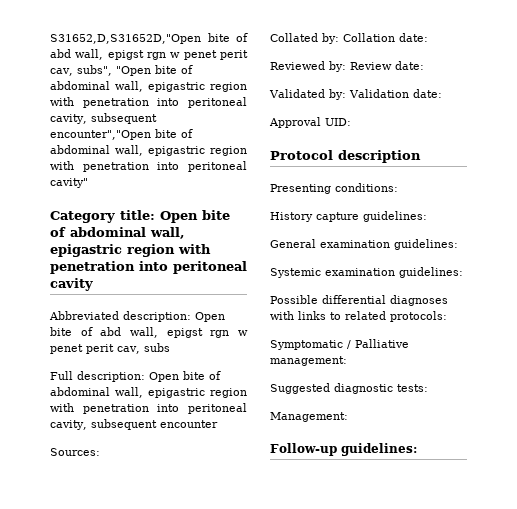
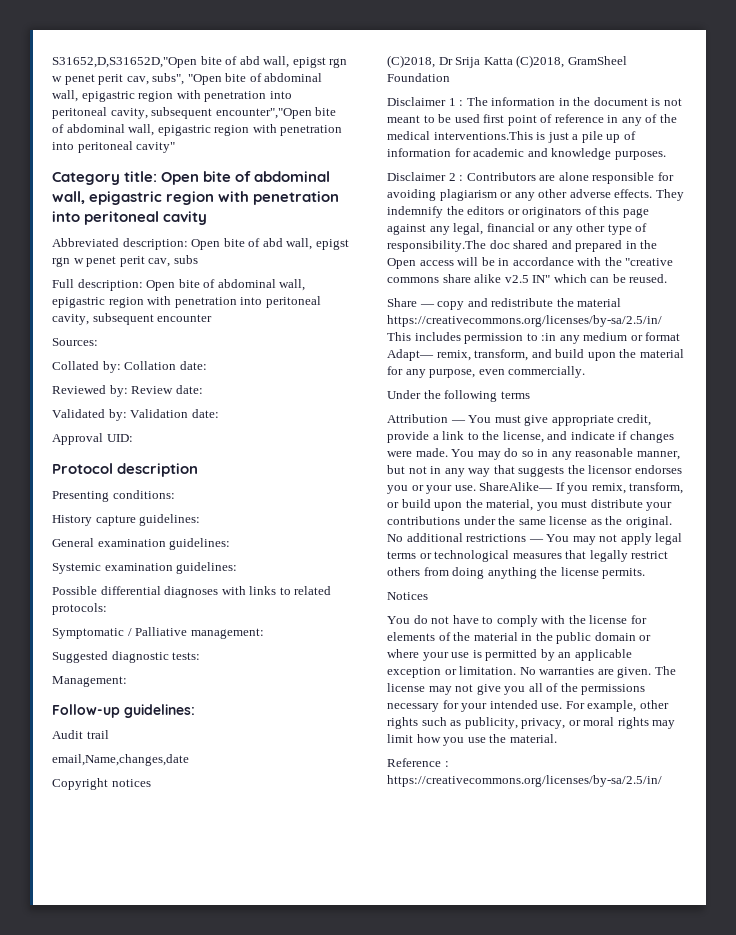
+ Audit trail
+ email,Name,changes,date
+ Copyright notices
+ (C)2018, Dr Srija Katta (C)2018, GramSheel Foundation
+ Disclaimer 1 : The information in the document is not meant to be used first point of reference in any of the medical interventions.This is just a pile up of information for academic and knowledge purposes.
+ Disclaimer 2 : Contributors are alone responsible for avoiding plagiarism or any other adverse effects. They indemnify the editors or originators of this page against any legal, financial or any other type of responsibility.The doc shared and prepared in the Open access will be in accordance with the "creative commons share alike v2.5 IN" which can be reused.
+ Share — copy and redistribute the material https://creativecommons.org/licenses/by-sa/2.5/in/ This includes permission to :in any medium or format Adapt— remix, transform, and build upon the material for any purpose, even commercially.
+ Under the following terms
+ Attribution — You must give appropriate credit, provide a link to the license, and indicate if changes were made. You may do so in any reasonable manner, but not in any way that suggests the licensor endorses you or your use. ShareAlike— If you remix, transform, or build upon the material, you must distribute your contributions under the same license as the original. No additional restrictions — You may not apply legal terms or technological measures that legally restrict others from doing anything the license permits.
+ Notices
+ You do not have to comply with the license for elements of the material in the public domain or where your use is permitted by an applicable exception or limitation. No warranties are given. The license may not give you all of the permissions necessary for your intended use. For example, other rights such as publicity, privacy, or moral rights may limit how you use the material.
+ Reference : https://creativecommons.org/licenses/by-sa/2.5/in/

